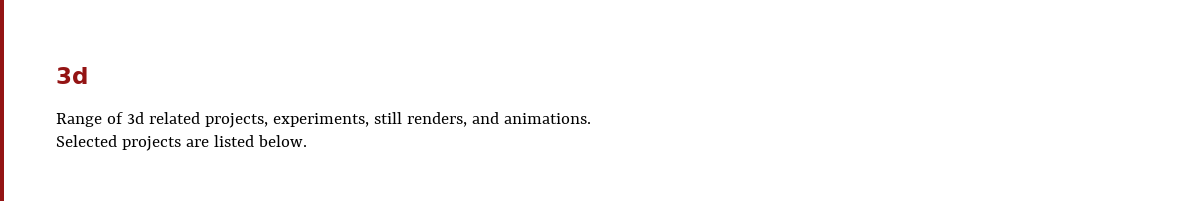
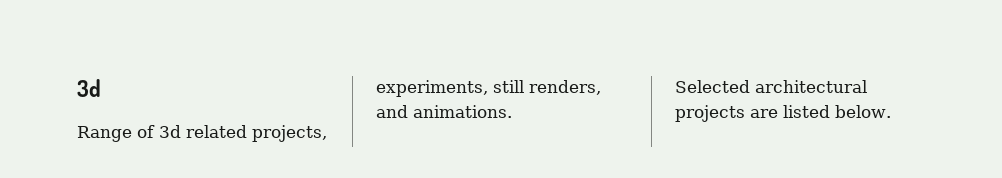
- Selected projects are listed below.
+ Selected architectural projects are listed below.

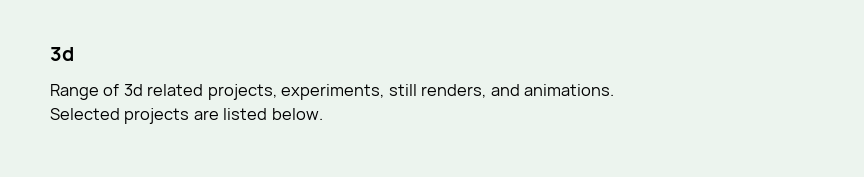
- Selected architectural projects are listed below.
+ Selected projects are listed below.

